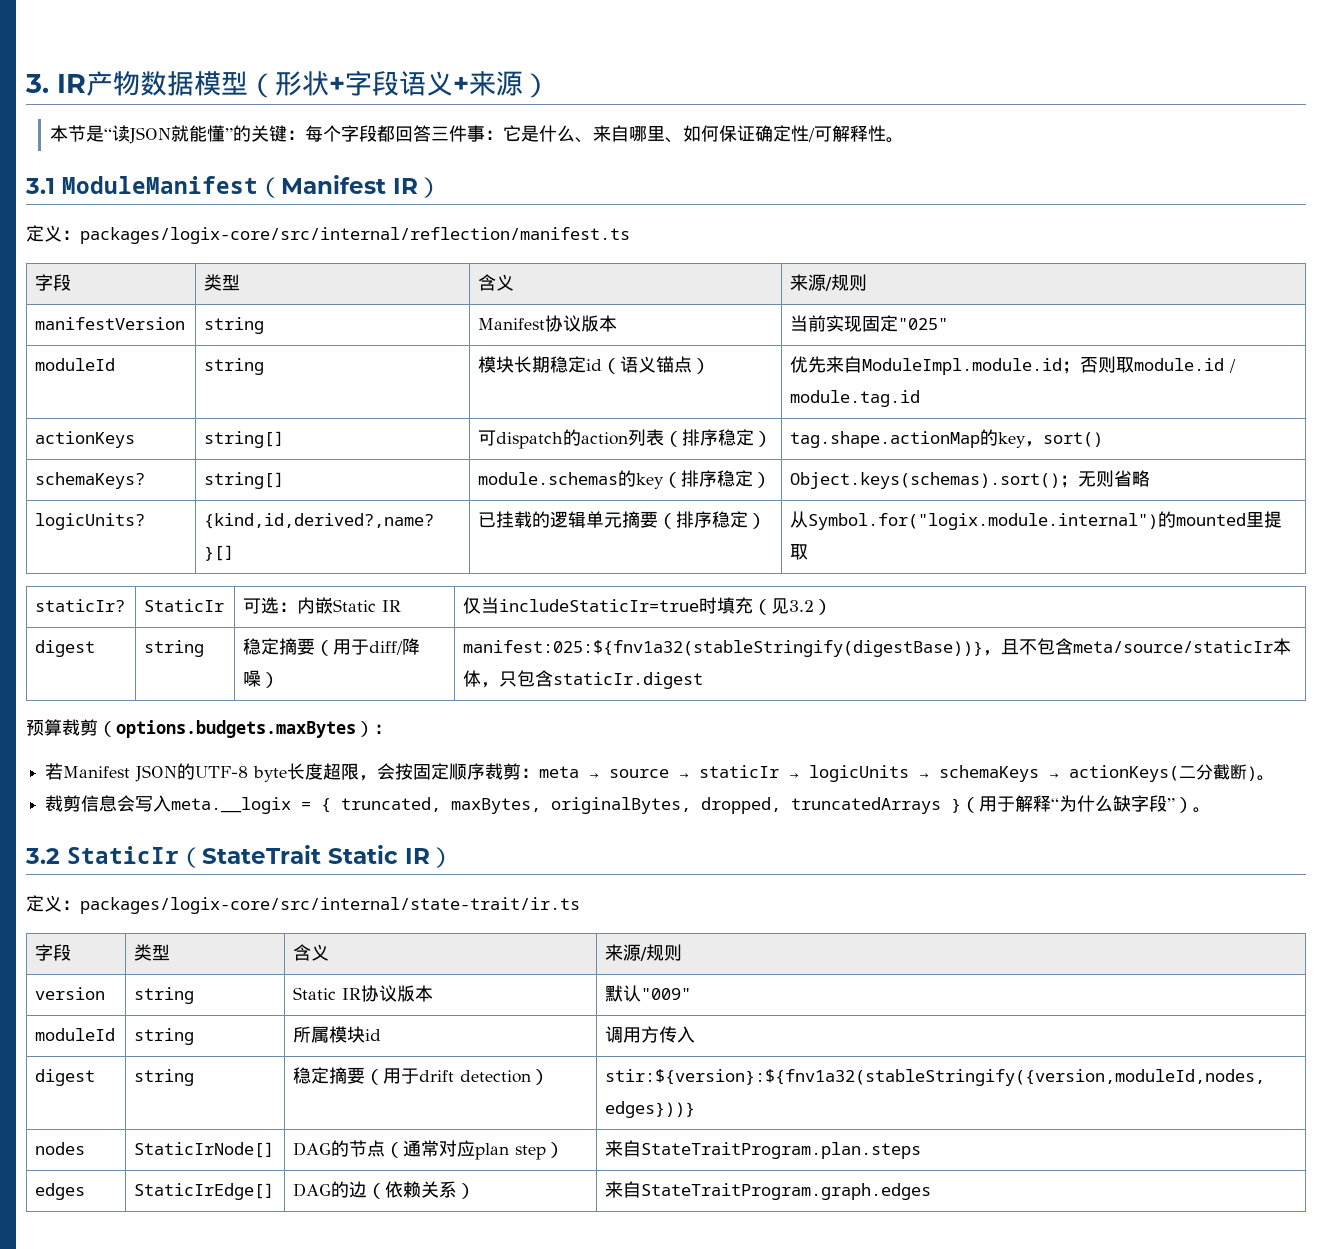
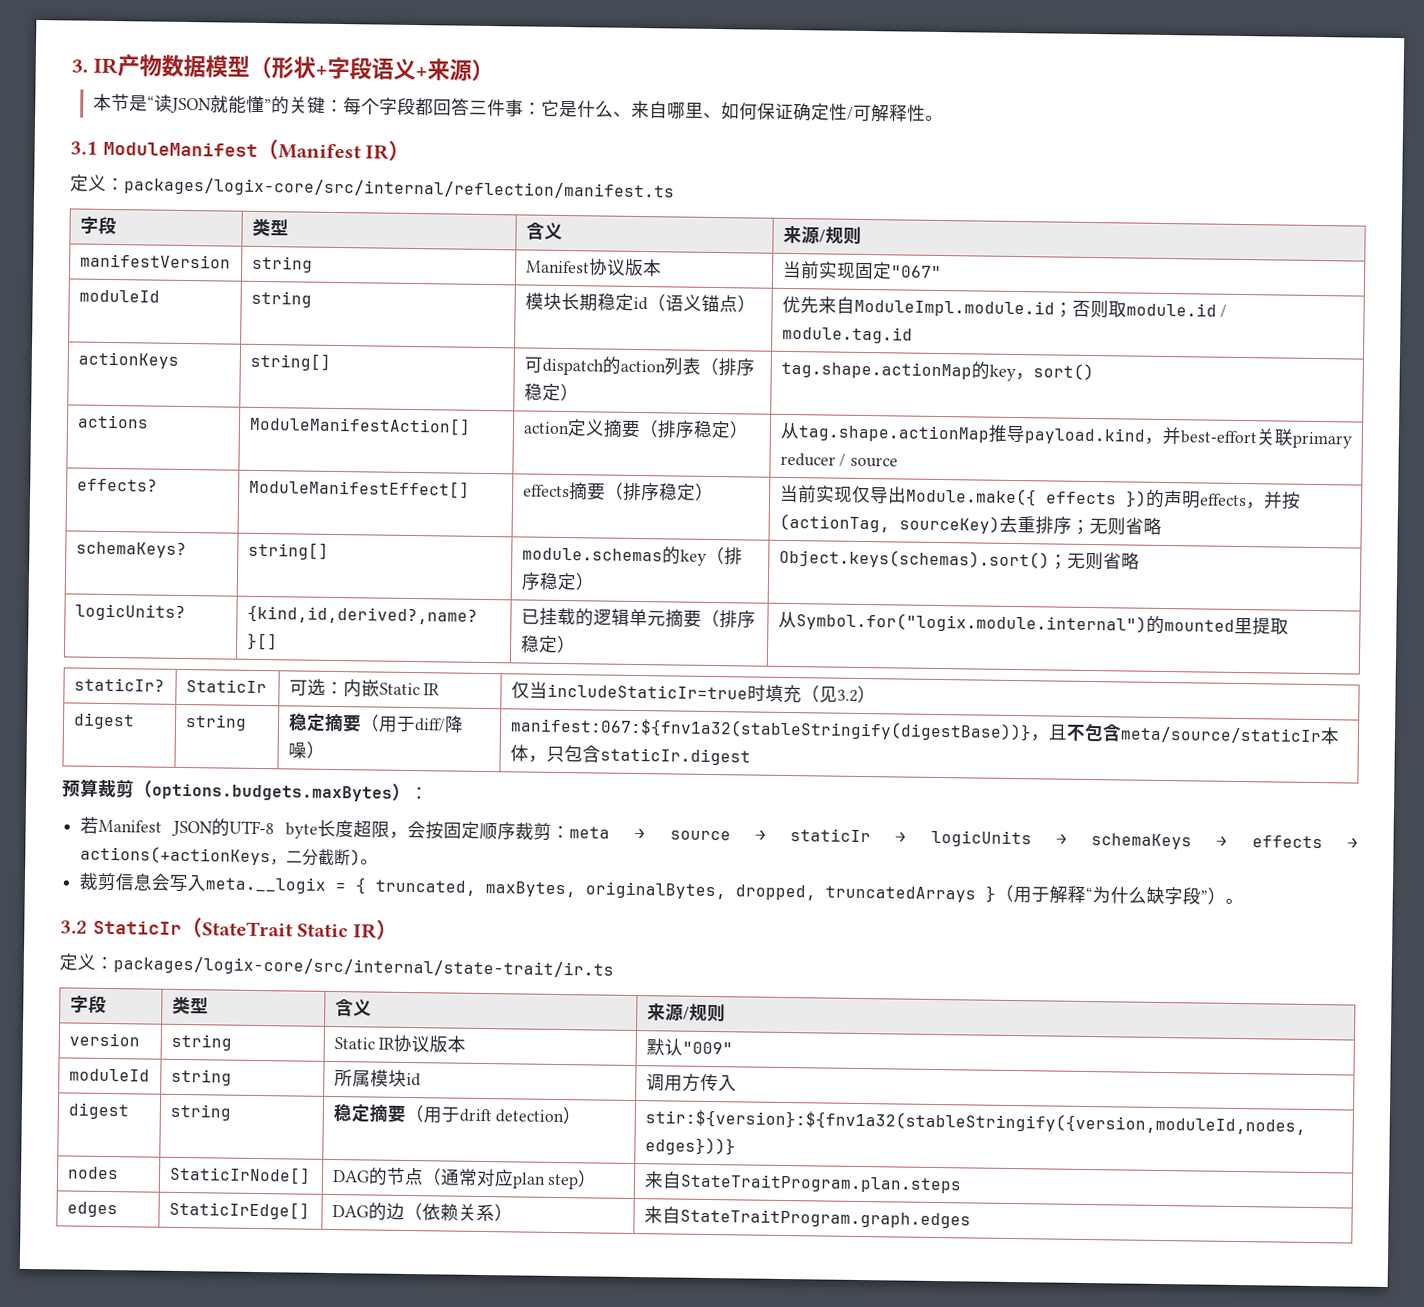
- manifestVersion | string | Manifest协议版本 | 当前实现固定"025"
+ manifestVersion | string | Manifest协议版本 | 当前实现固定"067"
+ actions | ModuleManifestAction[] | action定义摘要（排序稳定） | 从tag.shape.actionMap推导payload.kind，并best-effort关联primary reducer / source
+ effects? | ModuleManifestEffect[] | effects摘要（排序稳定） | 当前实现仅导出Module.make({ effects })的声明effects，并按(actionTag, sourceKey)去重排序；无则省略
- digest | string | 稳定摘要（用于diff/降噪） | manifest:025:${fnv1a32(stableStringify(digestBase))}，且不包含meta/source/staticIr本体，只包含staticIr.digest
+ digest | string | 稳定摘要（用于diff/降噪） | manifest:067:${fnv1a32(stableStringify(digestBase))}，且不包含meta/source/staticIr本体，只包含staticIr.digest
- 若Manifest JSON的UTF-8 byte长度超限，会按固定顺序裁剪：meta → source → staticIr → logicUnits → schemaKeys → actionKeys(二分截断)。
+ 若Manifest JSON的UTF-8 byte长度超限，会按固定顺序裁剪：meta → source → staticIr → logicUnits → schemaKeys → effects → actions(+actionKeys，二分截断)。

